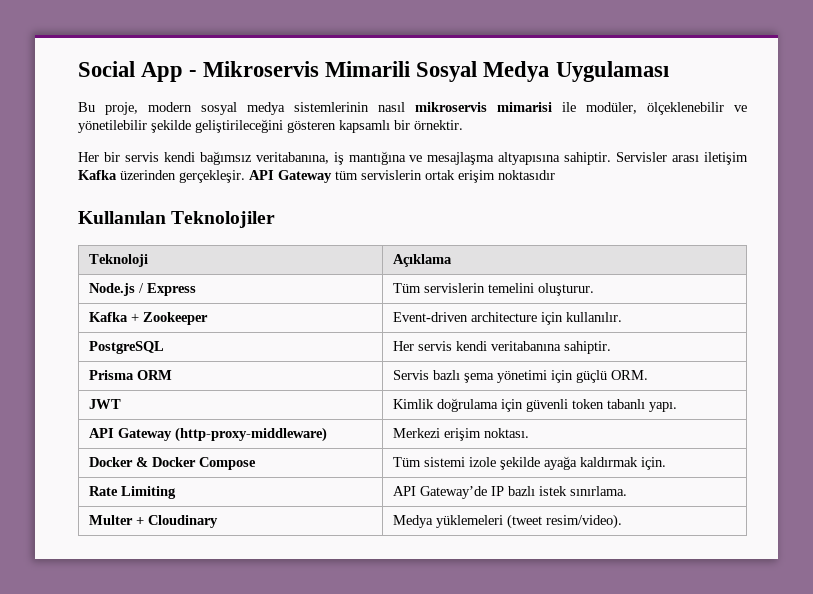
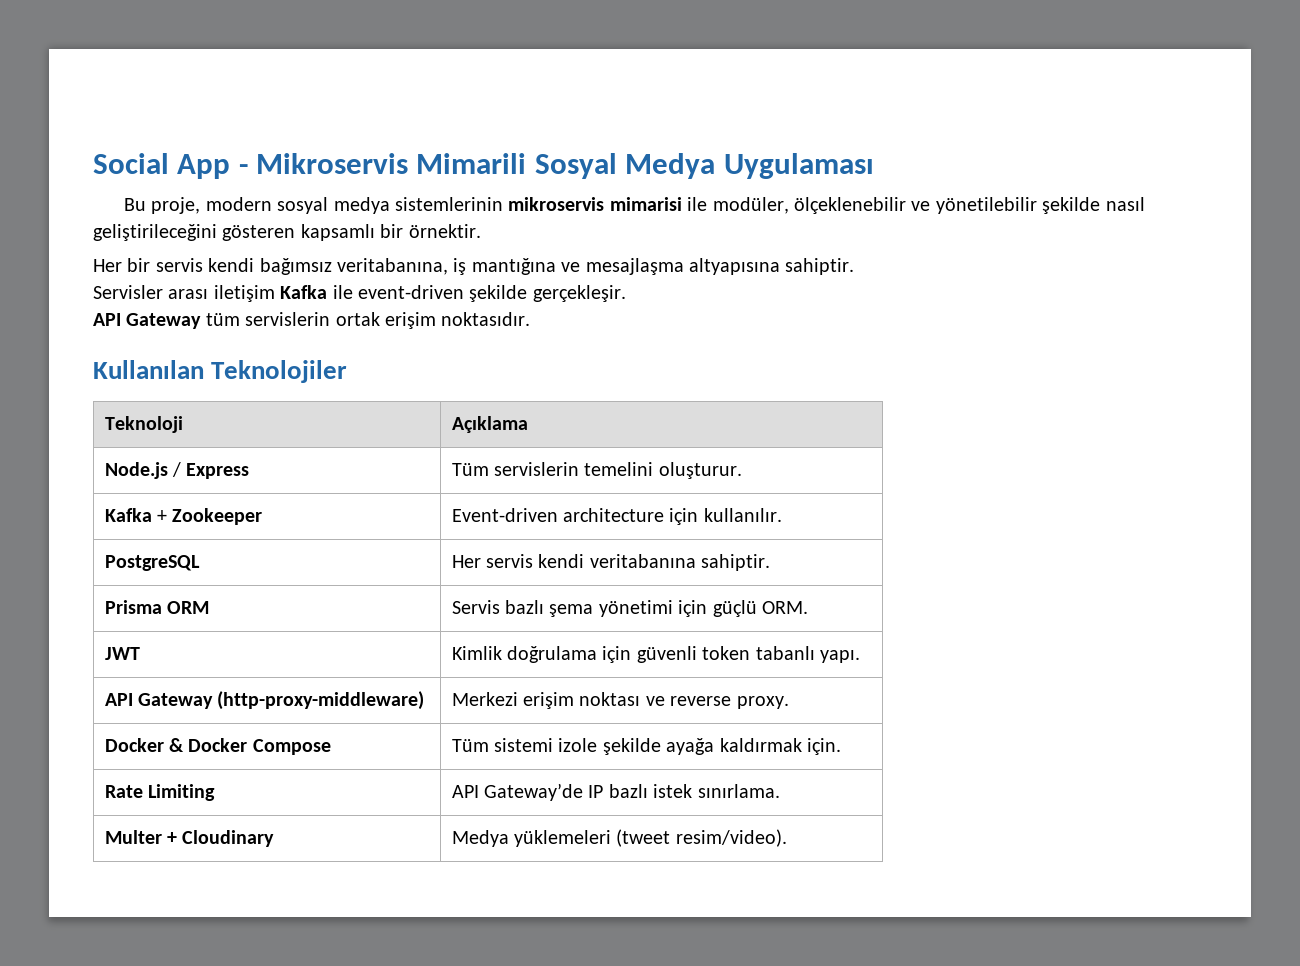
- Bu proje, modern sosyal medya sistemlerinin nasıl mikroservis mimarisi ile modüler, ölçeklenebilir ve yönetilebilir şekilde geliştirileceğini gösteren kapsamlı bir örnektir.
+ Bu proje, modern sosyal medya sistemlerinin mikroservis mimarisi ile modüler, ölçeklenebilir ve yönetilebilir şekilde nasıl geliştirileceğini gösteren kapsamlı bir örnektir.
- Her bir servis kendi bağımsız veritabanına, iş mantığına ve mesajlaşma altyapısına sahiptir. Servisler arası iletişim Kafka üzerinden gerçekleşir. API Gateway tüm servislerin ortak erişim noktasıdır
+ Her bir servis kendi bağımsız veritabanına, iş mantığına ve mesajlaşma altyapısına sahiptir.
+ Servisler arası iletişim Kafka ile event-driven şekilde gerçekleşir.
+ API Gateway tüm servislerin ortak erişim noktasıdır.
- API Gateway (http-proxy-middleware) | Merkezi erişim noktası.
+ API Gateway (http-proxy-middleware) | Merkezi erişim noktası ve reverse proxy.

